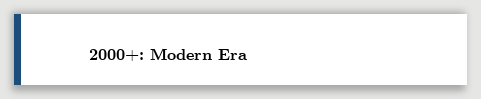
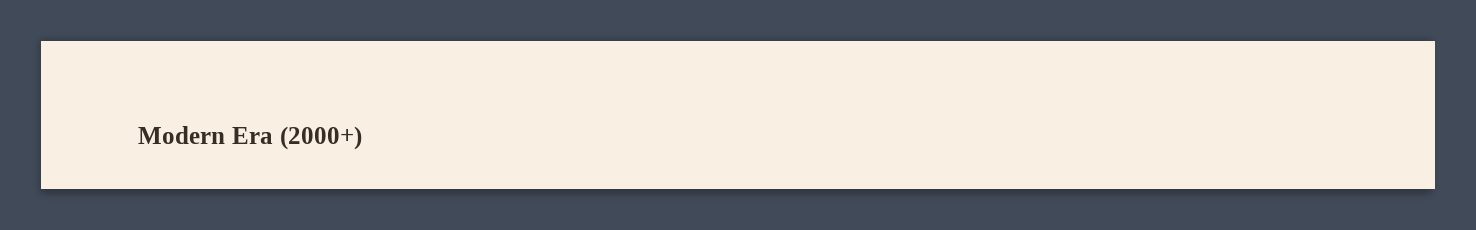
- 2000+: Modern Era
+ Modern Era (2000+)

